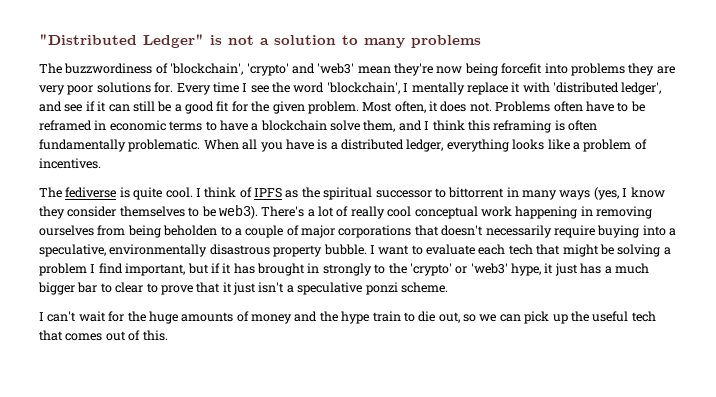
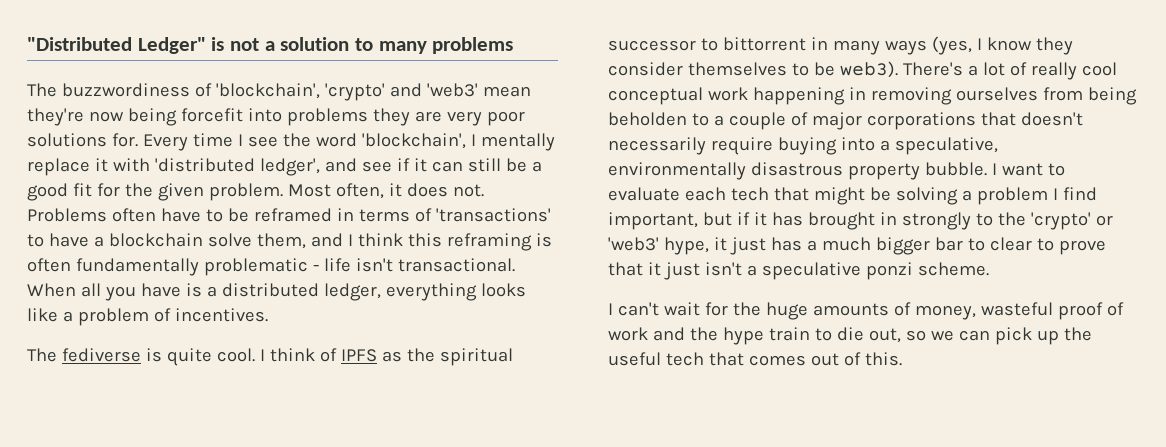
- Problems often have to be reframed in economic terms to have a blockchain solve them, and I think this reframing is often fundamentally problematic.
+ Problems often have to be reframed in terms of 'transactions' to have a blockchain solve them, and I think this reframing is often fundamentally problematic - life isn't transactional.
- I can't wait for the huge amounts of money and the hype train to die out, so we can pick up the useful tech that comes out of this.
+ I can't wait for the huge amounts of money, wasteful proof of work and the hype train to die out, so we can pick up the useful tech that comes out of this.

